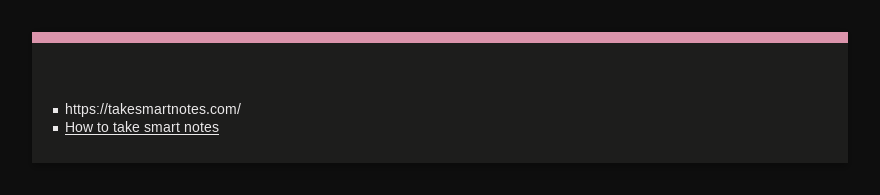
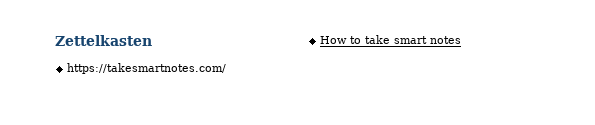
+ Zettelkasten

